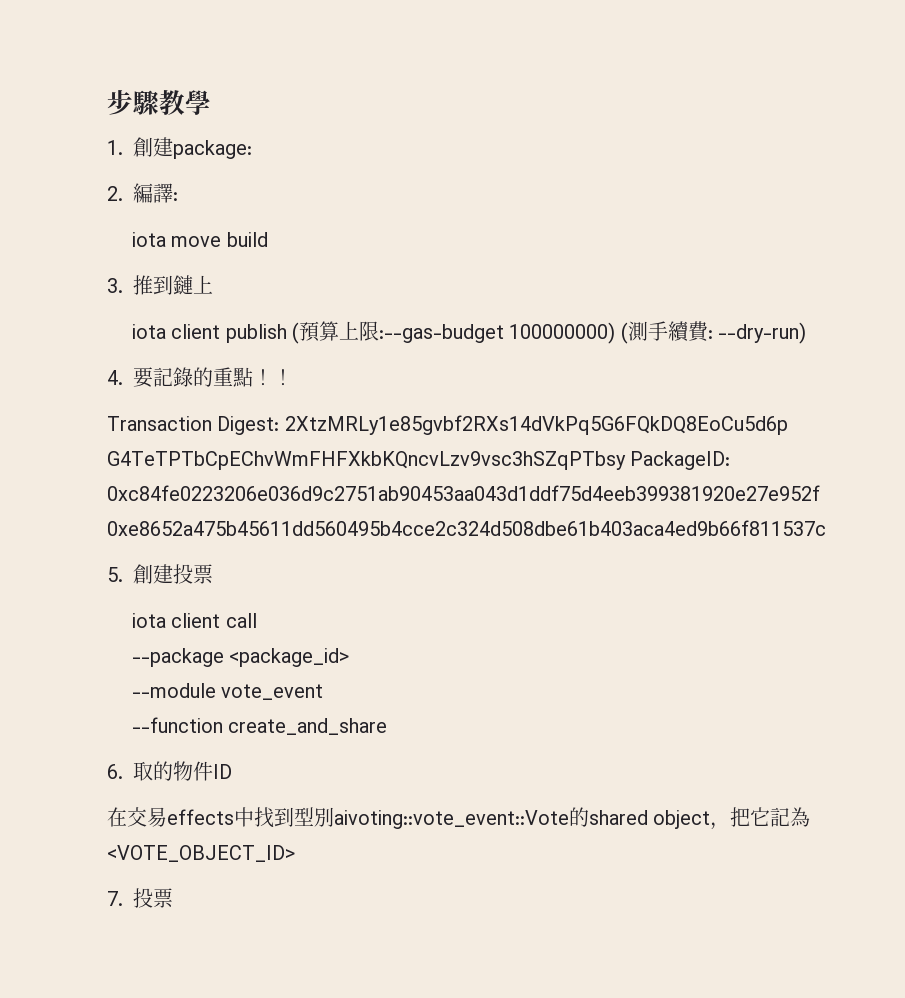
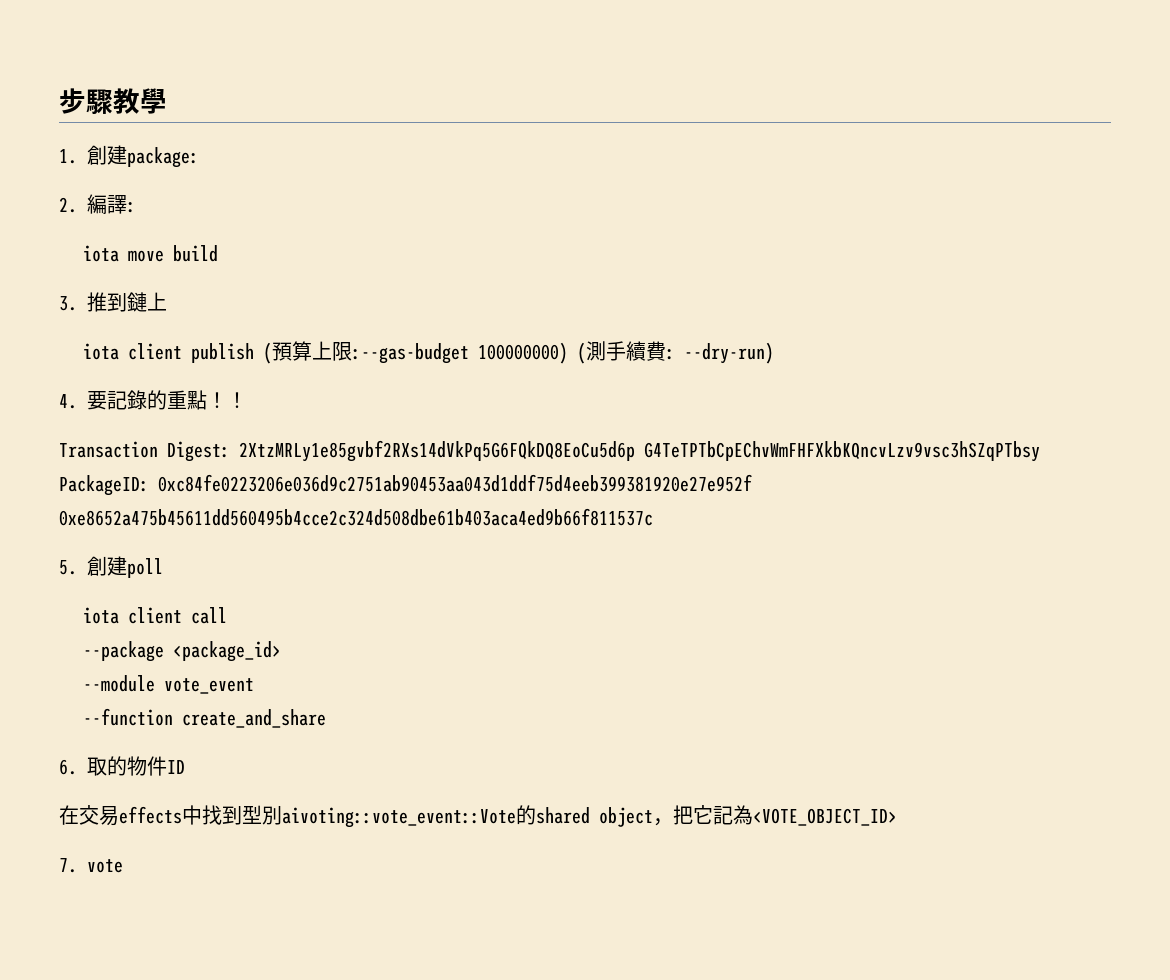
- 5.創建投票
+ 5.創建poll
- 7.投票
+ 7. vote

